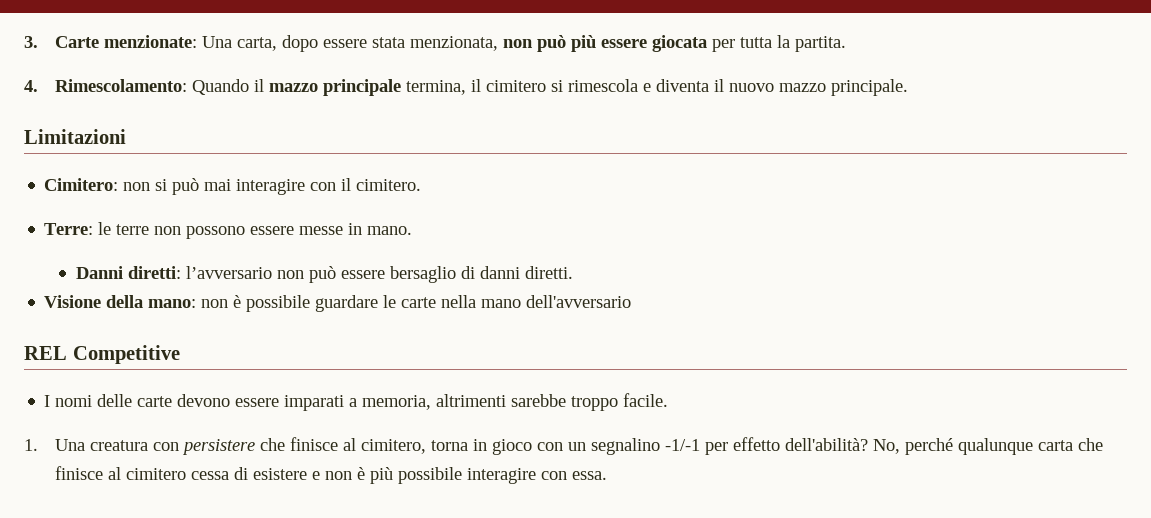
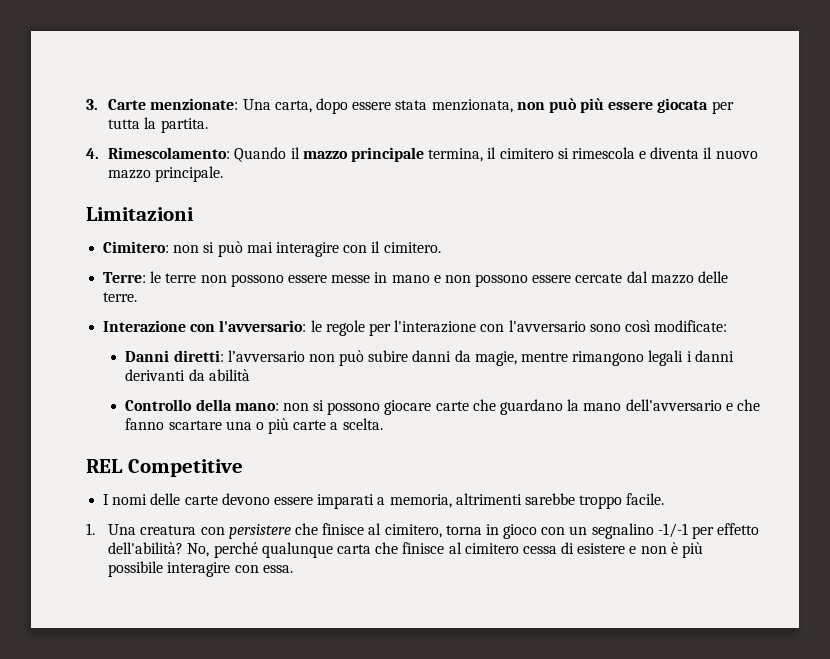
- Terre: le terre non possono essere messe in mano.
+ Terre: le terre non possono essere messe in mano e non possono essere cercate dal mazzo delle terre.
+ Interazione con l'avversario: le regole per l'interazione con l'avversario sono così modificate:
- Danni diretti: l’avversario non può essere bersaglio di danni diretti.
- Visione della mano: non è possibile guardare le carte nella mano dell'avversario
+ Danni diretti: l’avversario non può subire danni da magie, mentre rimangono legali i danni derivanti da abilità
+ Controllo della mano: non si possono giocare carte che guardano la mano dell'avversario e che fanno scartare una o più carte a scelta.

